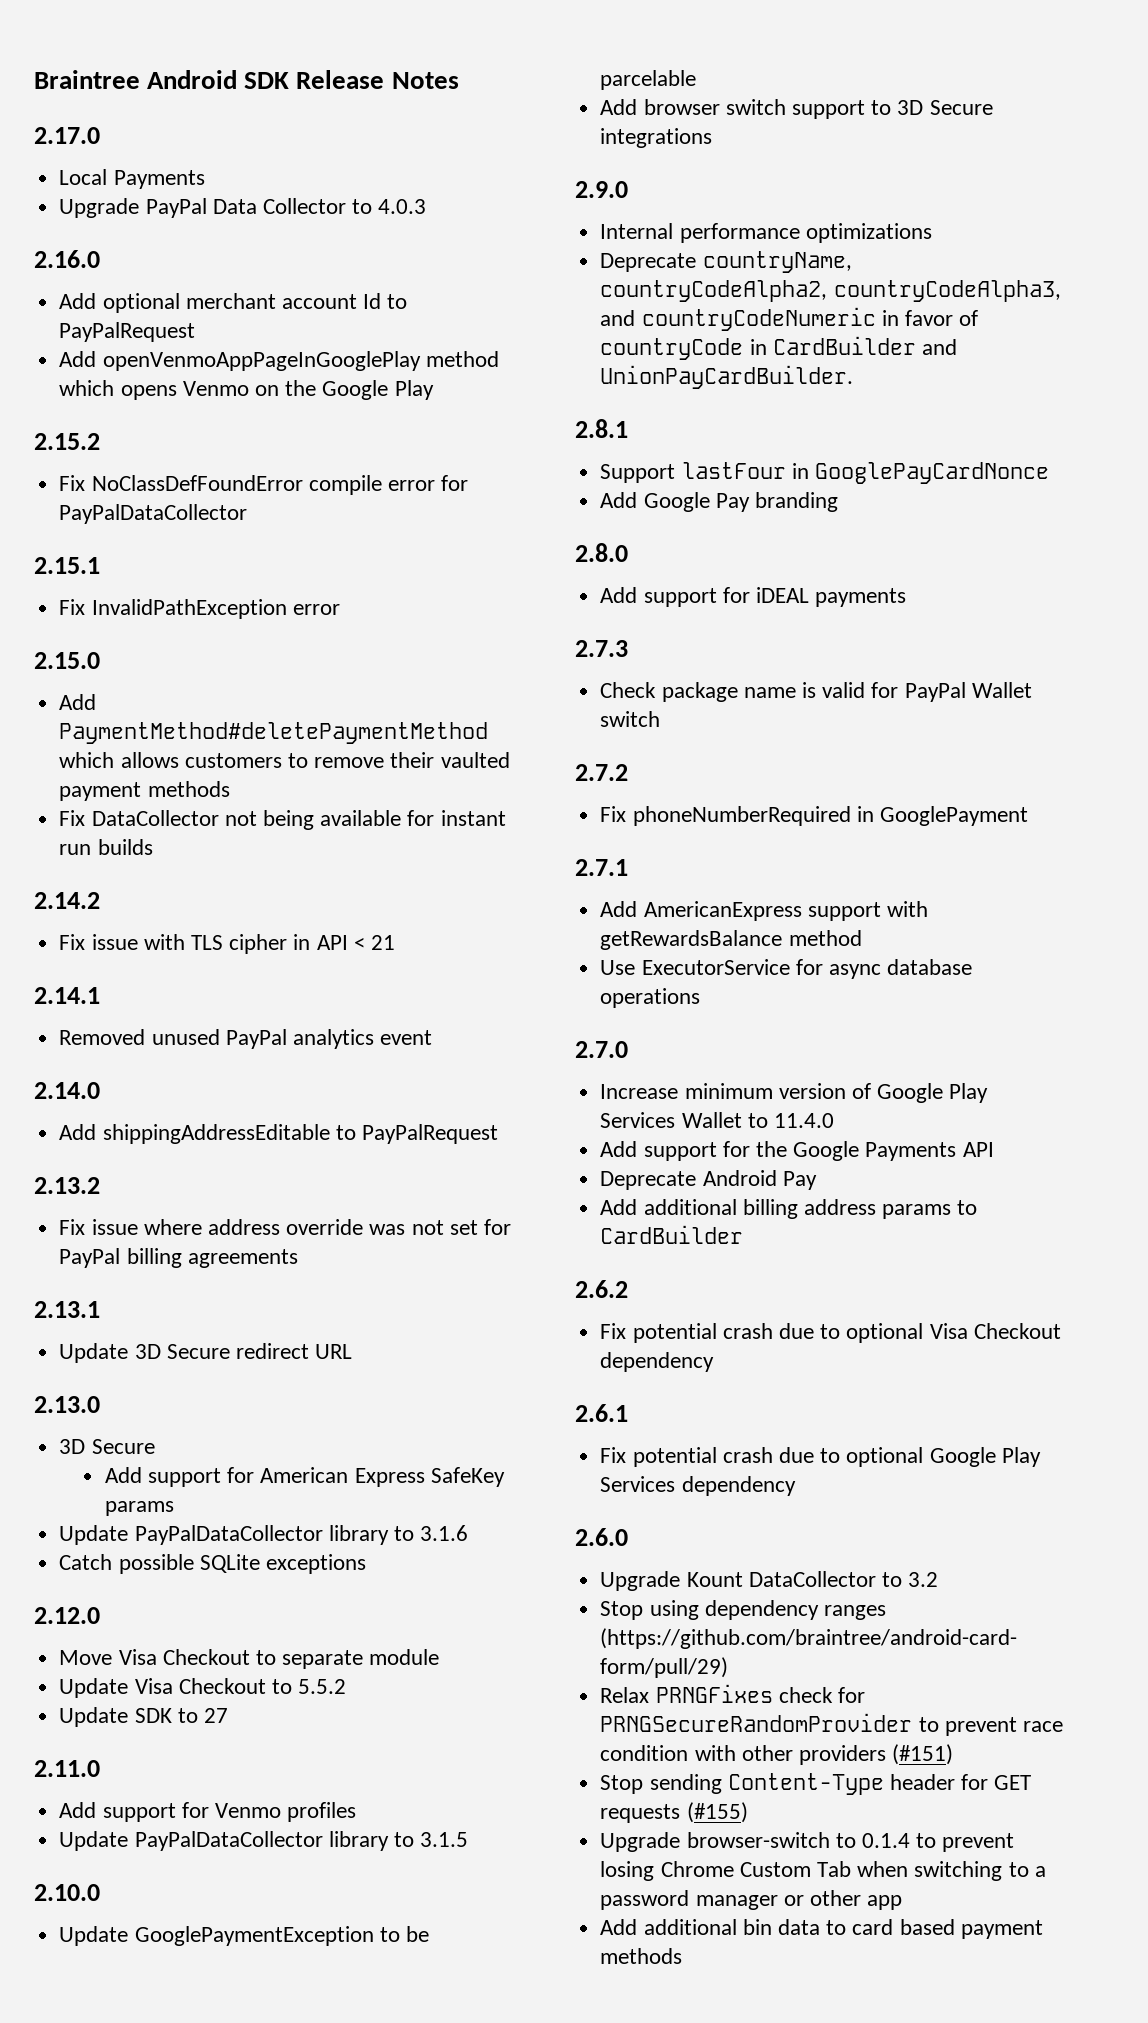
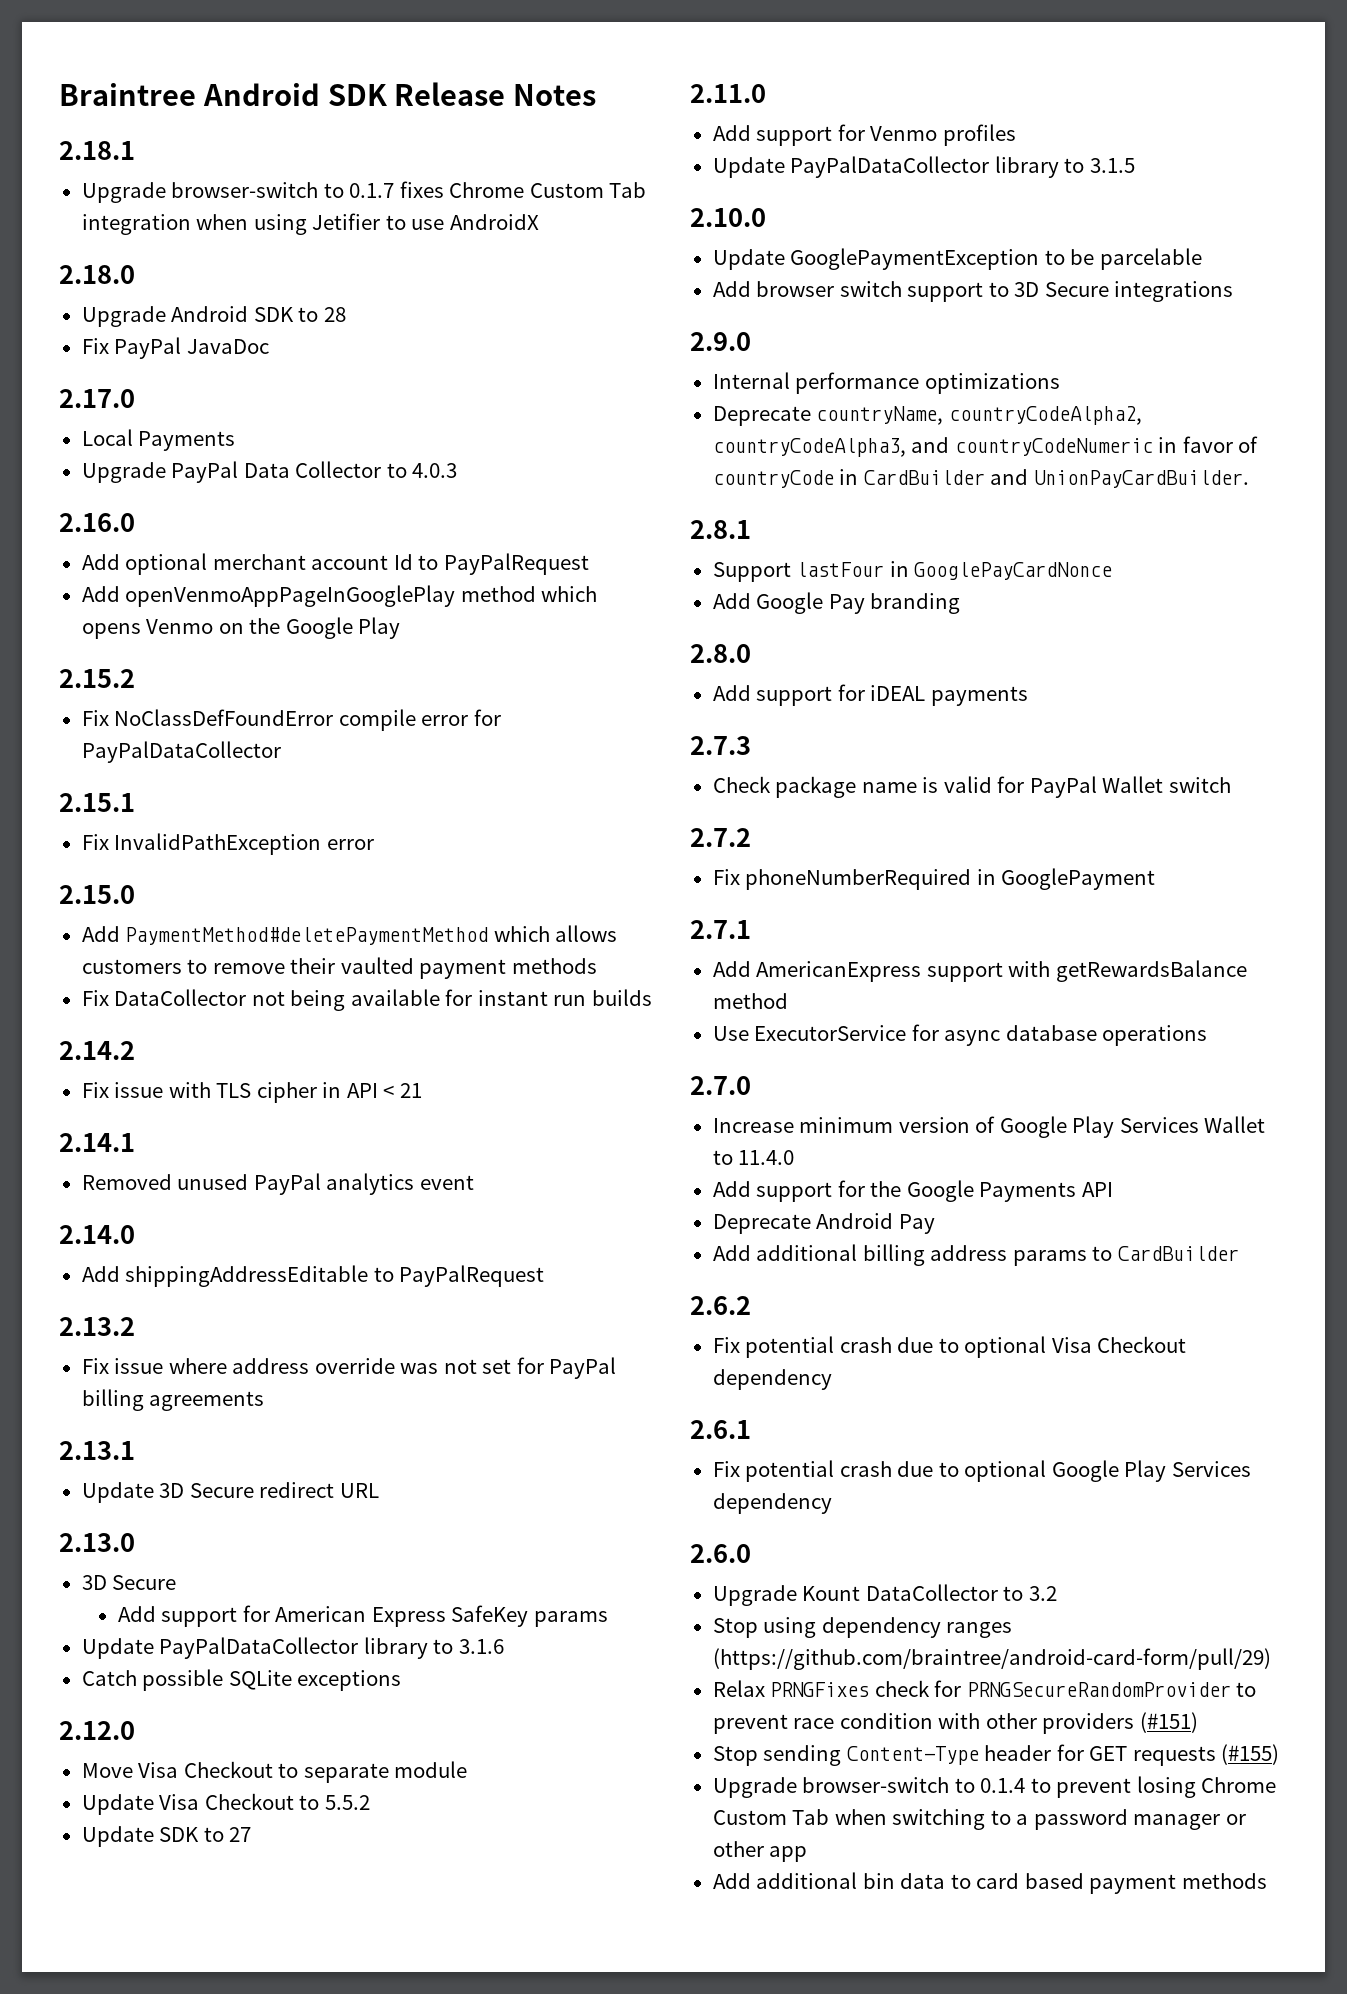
+ 2.18.1
+ Upgrade browser-switch to 0.1.7 fixes Chrome Custom Tab integration when using Jetifier to use AndroidX
+ 2.18.0
+ Upgrade Android SDK to 28
+ Fix PayPal JavaDoc

